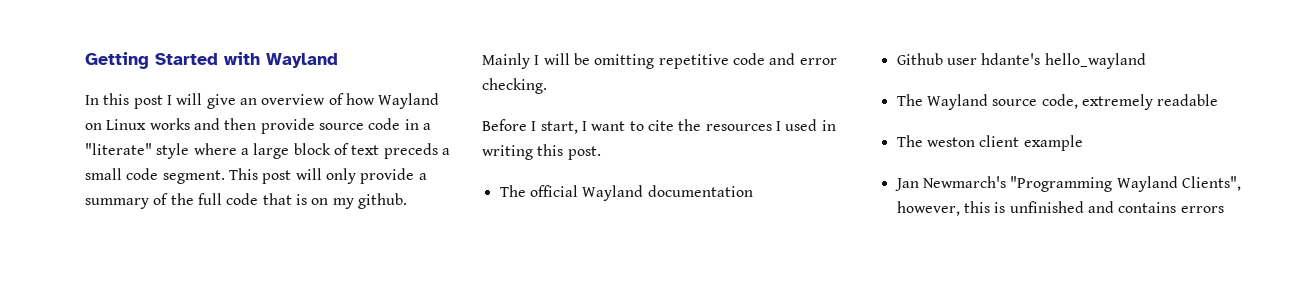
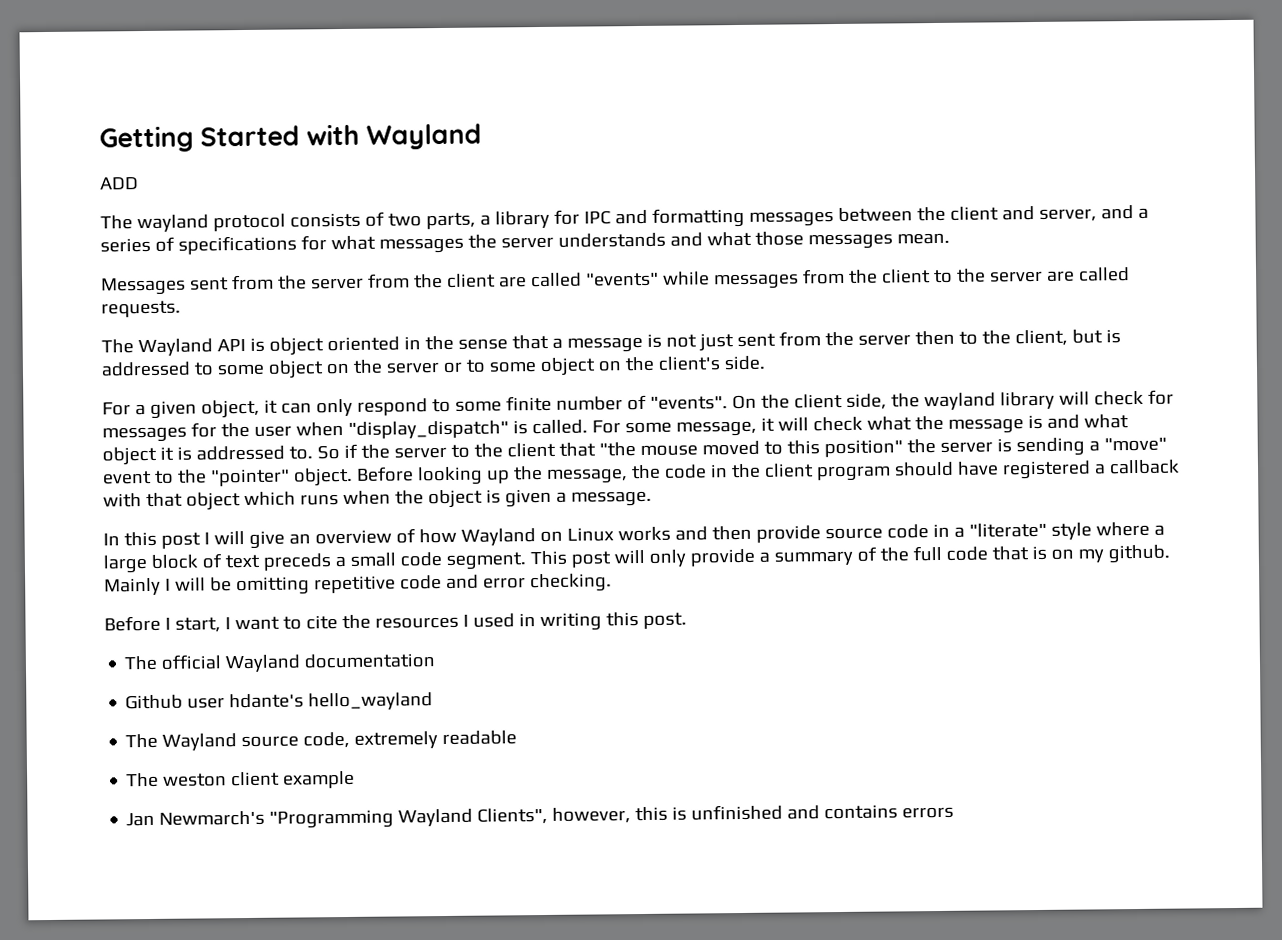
+ ADD
+ The wayland protocol consists of two parts, a library for IPC and formatting messages between the client and server, and a series of specifications for what messages the server understands and what those messages mean.
+ Messages sent from the server from the client are called "events" while messages from the client to the server are called requests.
+ The Wayland API is object oriented in the sense that a message is not just sent from the server then to the client, but is addressed to some object on the server or to some object on the client's side.
+ For a given object, it can only respond to some finite number of "events". On the client side, the wayland library will check for messages for the user when "display_dispatch" is called. For some message, it will check what the message is and what object it is addressed to. So if the server to the client that "the mouse moved to this position" the server is sending a "move" event to the "pointer" object. Before looking up the message, the code in the client program should have registered a callback with that object which runs when the object is given a message.

